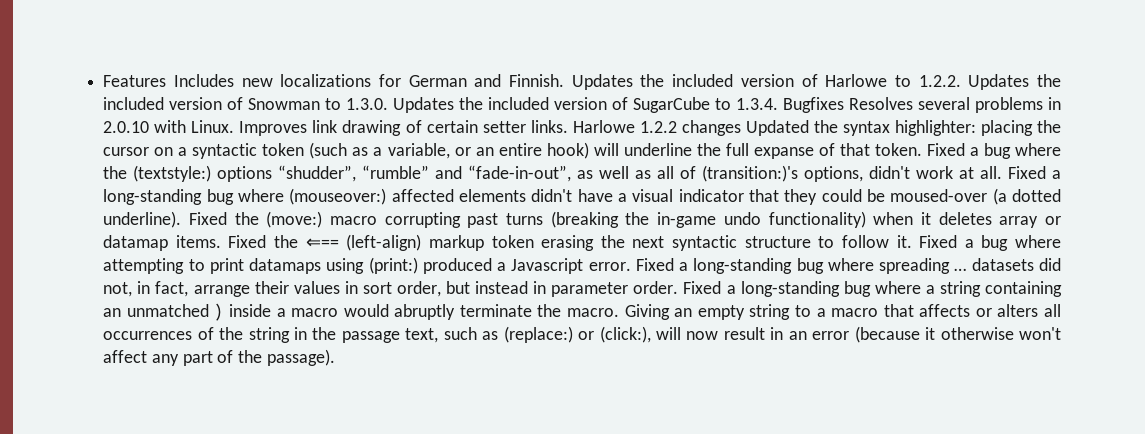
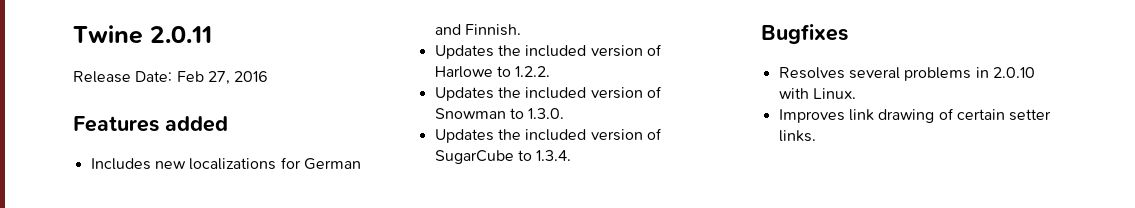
- Features Includes new localizations for German and Finnish. Updates the included version of Harlowe to 1.2.2. Updates the included version of Snowman to 1.3.0. Updates the included version of SugarCube to 1.3.4. Bugfixes Resolves several problems in 2.0.10 with Linux. Improves link drawing of certain setter links. Harlowe 1.2.2 changes Updated the syntax highlighter: placing the cursor on a syntactic token (such as a variable, or an entire hook) will underline the full expanse of that token. Fixed a bug where the (textstyle:) options “shudder”, “rumble” and “fade-in-out”, as well as all of (transition:)'s options, didn't work at all. Fixed a long-standing bug where (mouseover:) affected elements didn't have a visual indicator that they could be moused-over (a dotted underline). Fixed the (move:) macro corrupting past turns (breaking the in-game undo functionality) when it deletes array or datamap items. Fixed the ⇐== (left-align) markup token erasing the next syntactic structure to follow it. Fixed a bug where attempting to print datamaps using (print:) produced a Javascript error. Fixed a long-standing bug where spreading … datasets did not, in fact, arrange their values in sort order, but instead in parameter order. Fixed a long-standing bug where a string containing an unmatched ) inside a macro would abruptly terminate the macro. Giving an empty string to a macro that affects or alters all occurrences of the string in the passage text, such as (replace:) or (click:), will now result in an error (because it otherwise won't affect any part of the passage).
+ Twine 2.0.11
+ Release Date: Feb 27, 2016
+ Features added
+ Includes new localizations for German and Finnish.
+ Updates the included version of Harlowe to 1.2.2.
+ Updates the included version of Snowman to 1.3.0.
+ Updates the included version of SugarCube to 1.3.4.
+ Bugfixes
+ Resolves several problems in 2.0.10 with Linux.
+ Improves link drawing of certain setter links.

